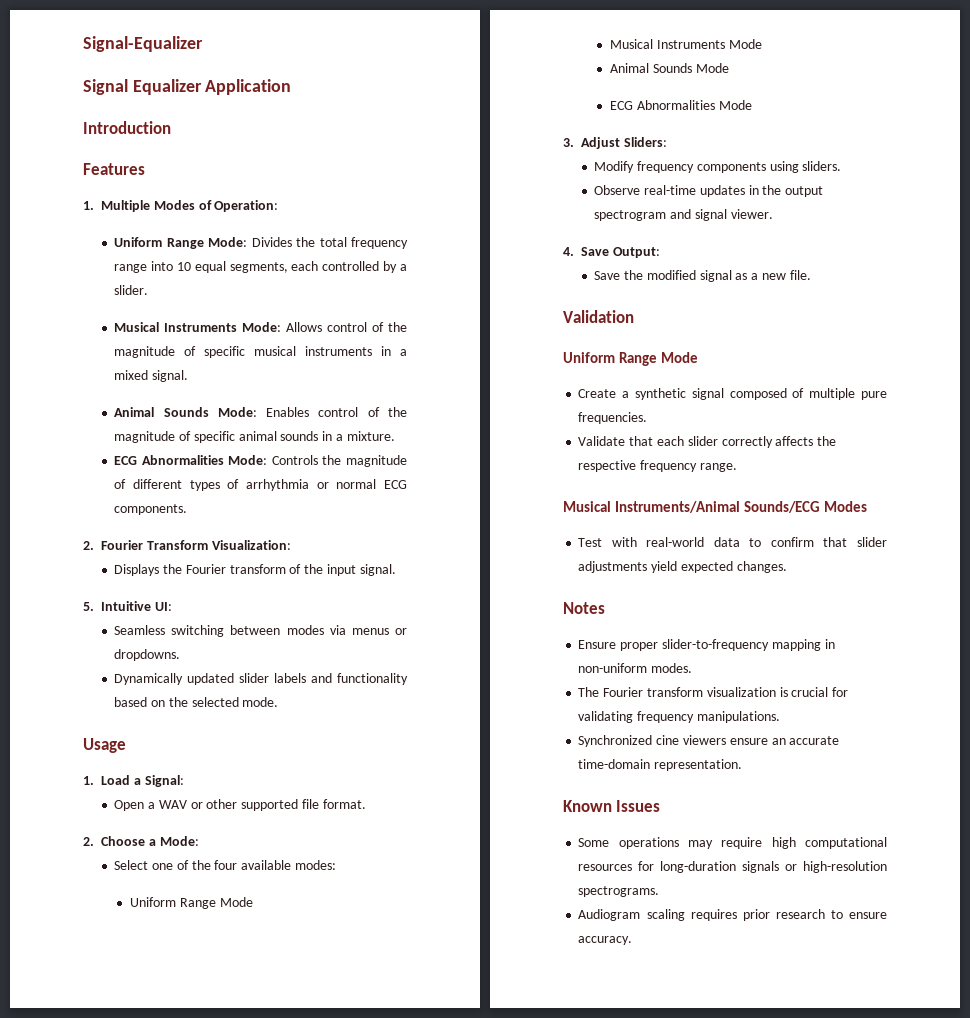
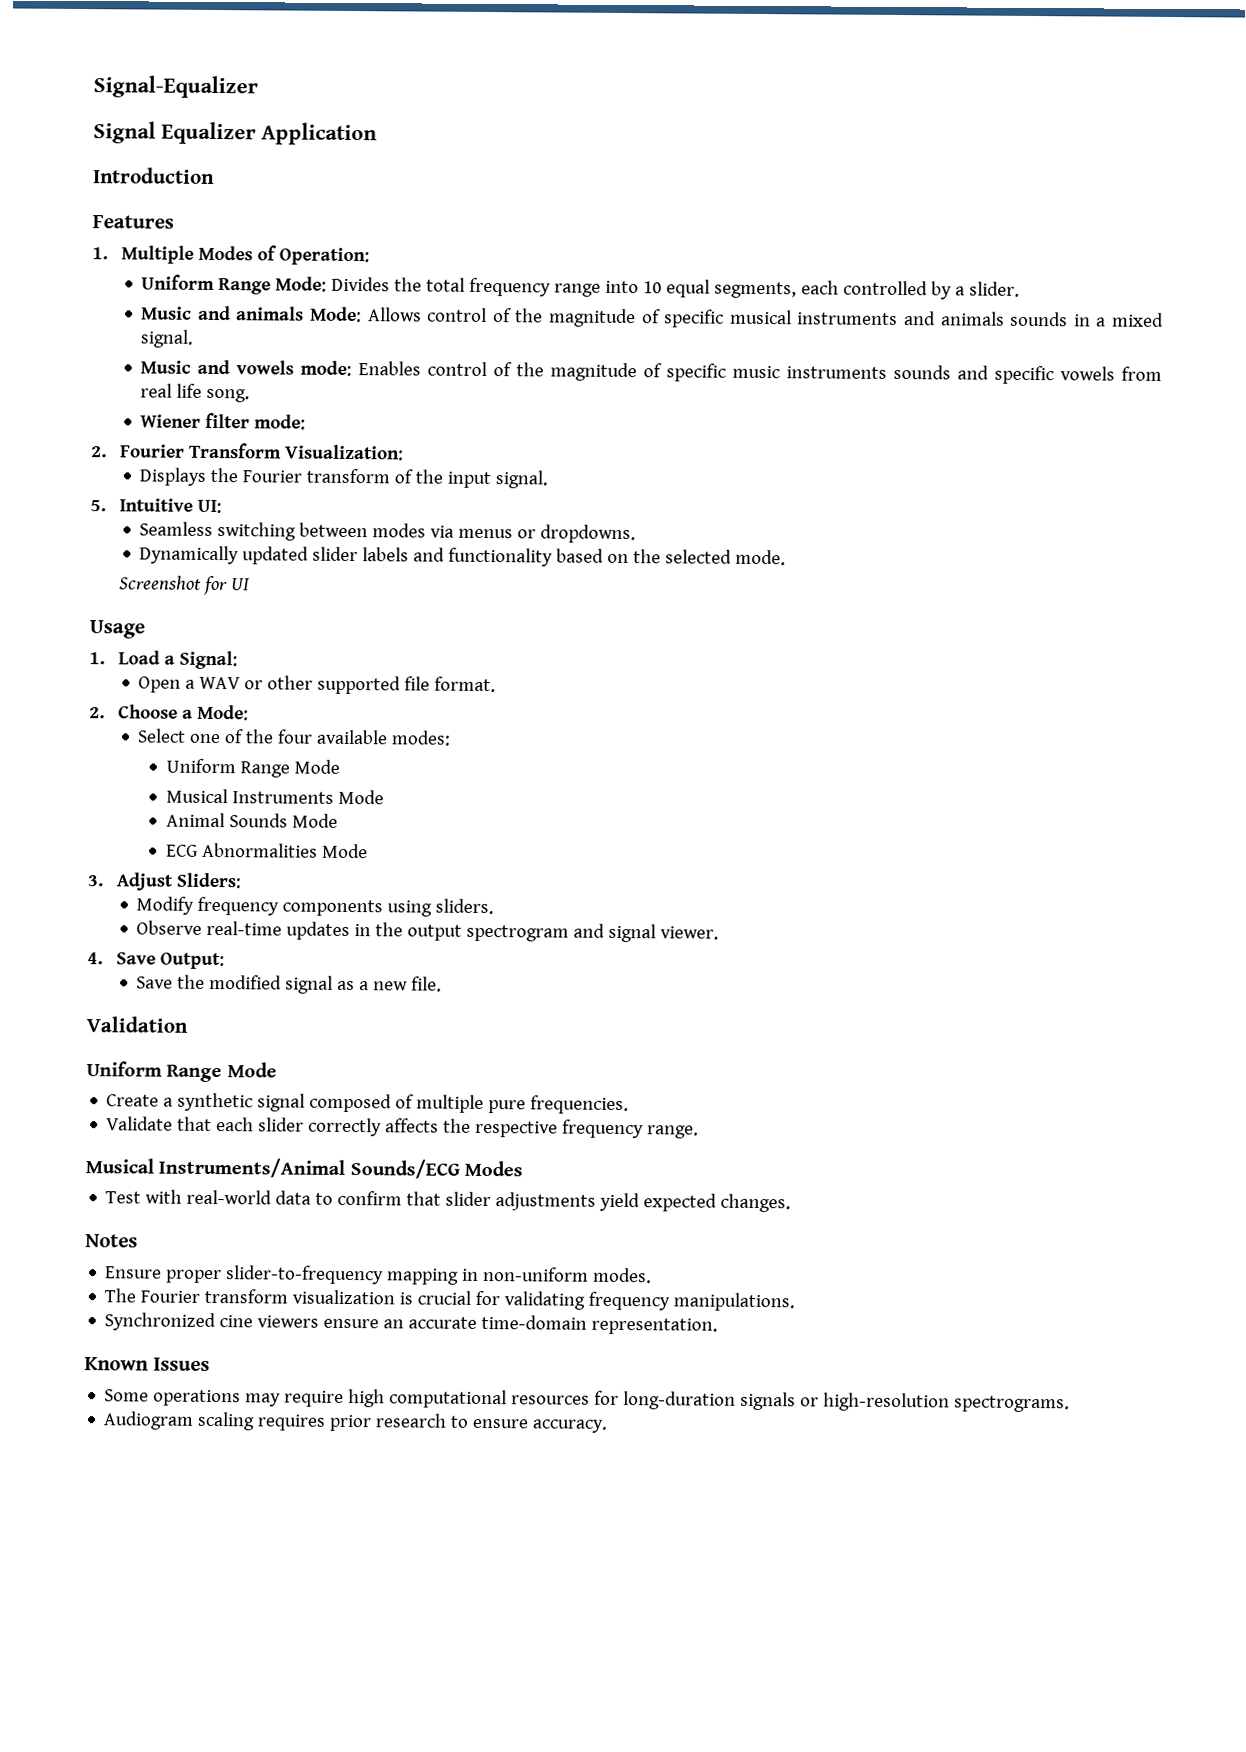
- Musical Instruments Mode: Allows control of the magnitude of specific musical instruments in a mixed signal.
+ Music and animals Mode: Allows control of the magnitude of specific musical instruments and animals sounds in a mixed signal.
- Animal Sounds Mode: Enables control of the magnitude of specific animal sounds in a mixture.
- ECG Abnormalities Mode: Controls the magnitude of different types of arrhythmia or normal ECG components.
+ Music and vowels mode: Enables control of the magnitude of specific music instruments sounds and specific vowels from real life song.
+ Wiener filter mode:
+ Screenshot for UI

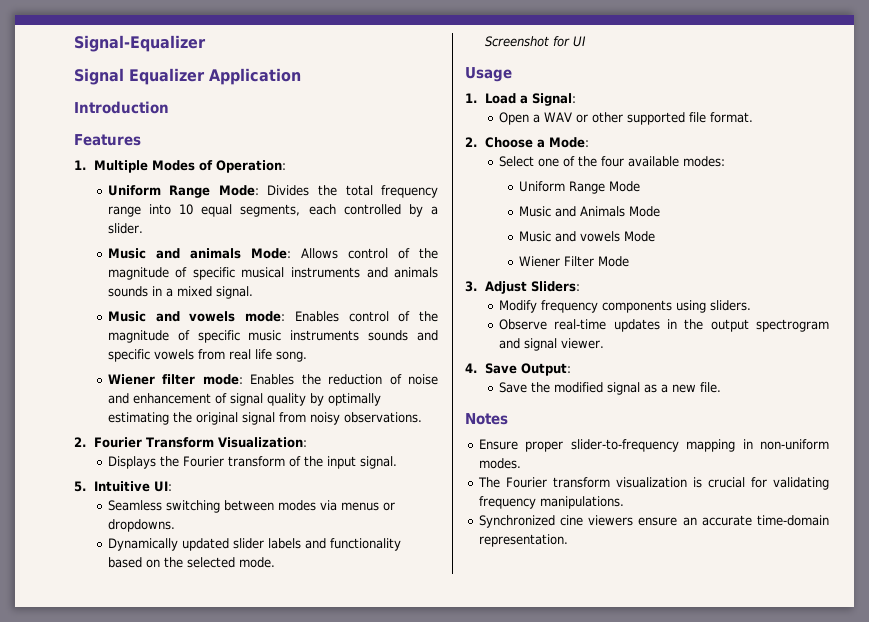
- Wiener filter mode:
+ Wiener filter mode: Enables the reduction of noise and enhancement of signal quality by optimally estimating the original signal from noisy observations.
- Musical Instruments Mode
- Animal Sounds Mode
- ECG Abnormalities Mode
+ Music and Animals Mode
+ Music and vowels Mode
+ Wiener Filter Mode
- Validation
- Uniform Range Mode
- Create a synthetic signal composed of multiple pure frequencies.
- Validate that each slider correctly affects the respective frequency range.
- Musical Instruments/Animal Sounds/ECG Modes
- Test with real-world data to confirm that slider adjustments yield expected changes.
- Known Issues
- Some operations may require high computational resources for long-duration signals or high-resolution spectrograms.
- Audiogram scaling requires prior research to ensure accuracy.

